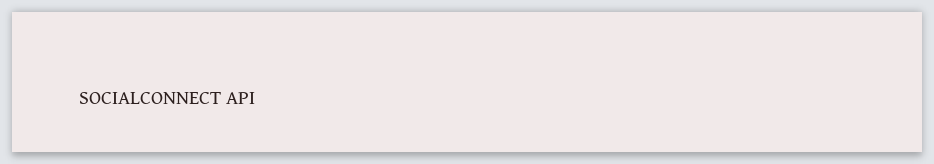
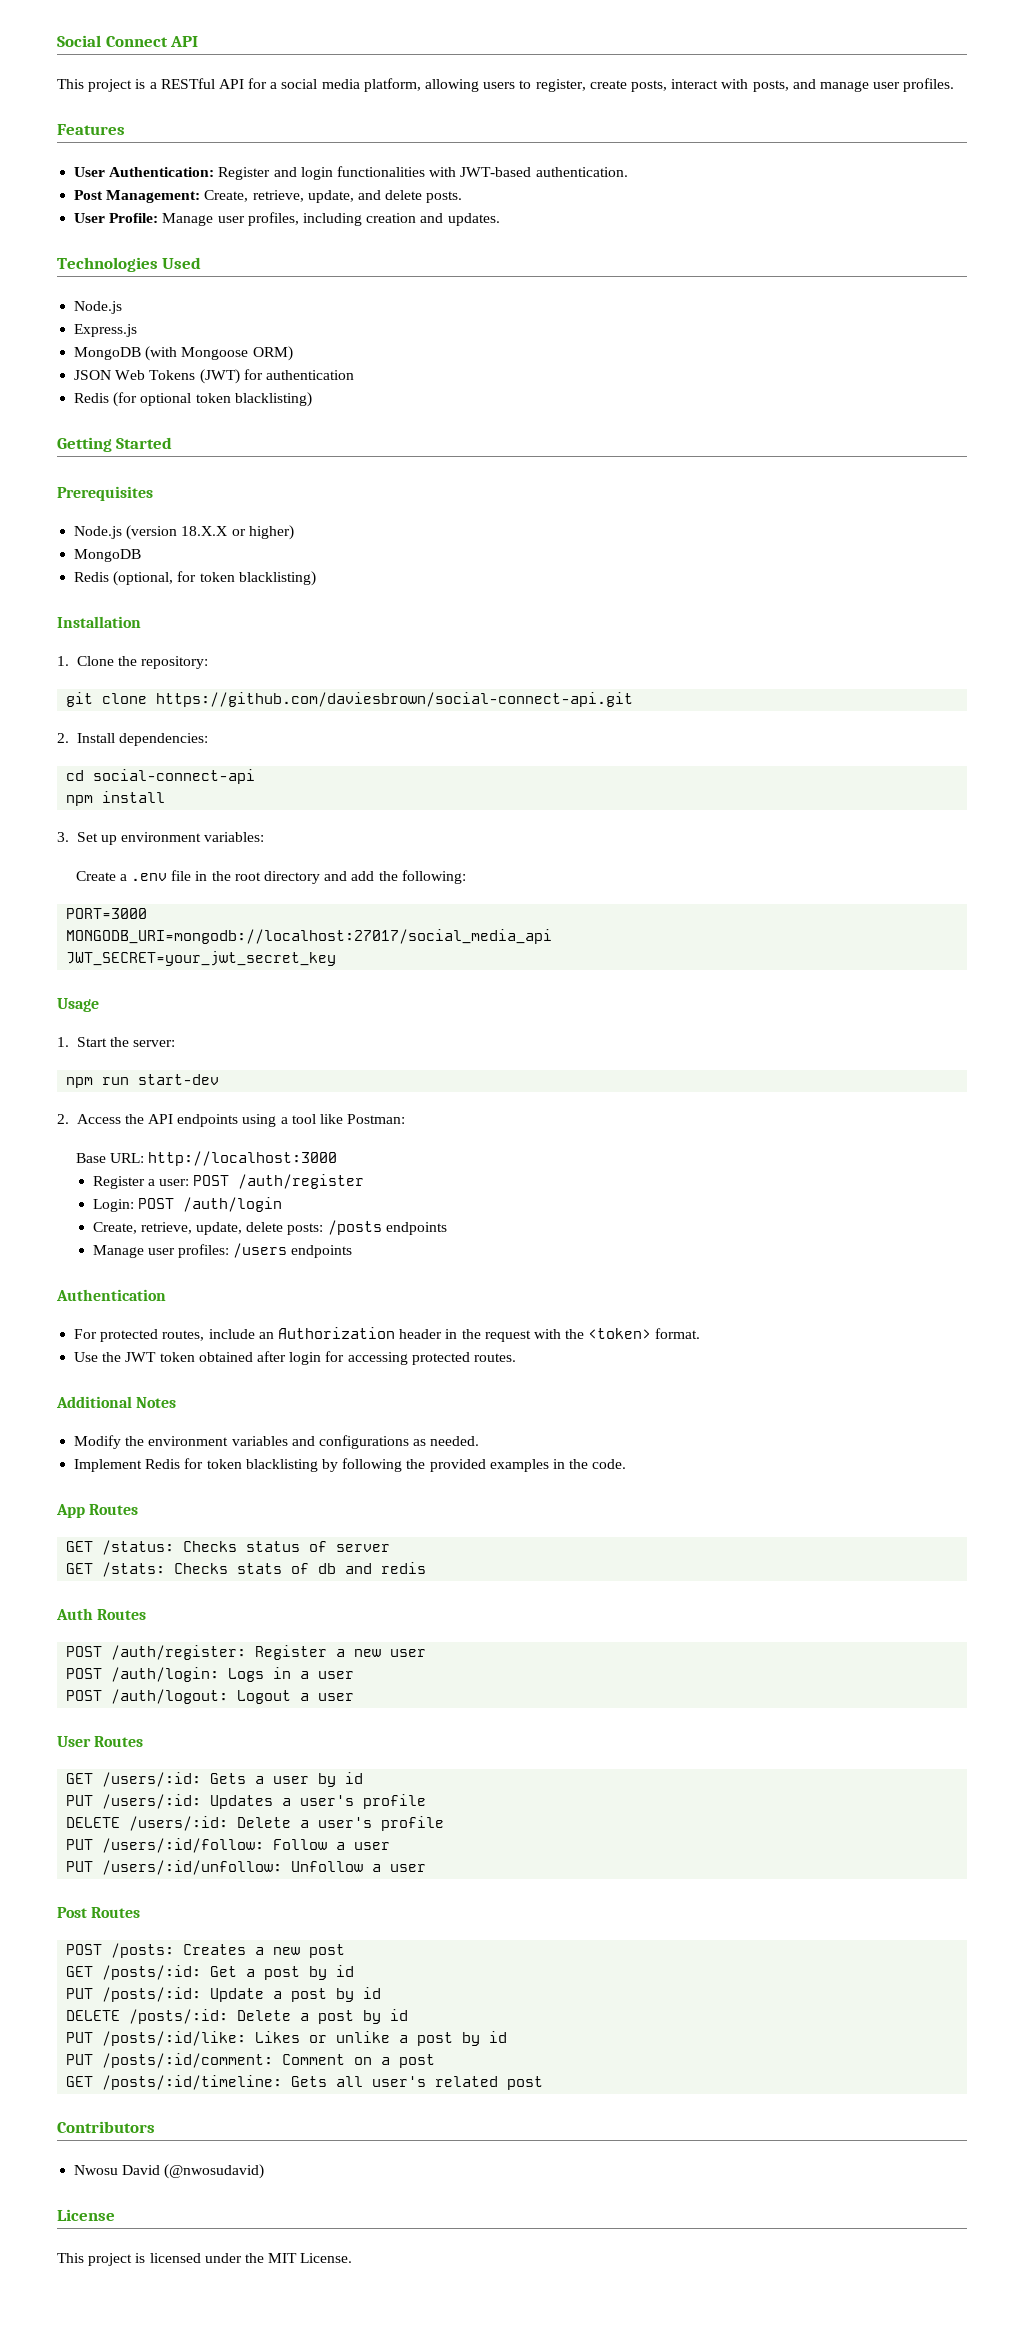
- SOCIALCONNECT API
+ Social Connect API
+ This project is a RESTful API for a social media platform, allowing users to register, create posts, interact with posts, and manage user profiles.
+ Features
+ User Authentication: Register and login functionalities with JWT-based authentication.
+ Post Management: Create, retrieve, update, and delete posts.
+ User Profile: Manage user profiles, including creation and updates.
+ Technologies Used
+ Node.js
+ Express.js
+ MongoDB (with Mongoose ORM)
+ JSON Web Tokens (JWT) for authentication
+ Redis (for optional token blacklisting)
+ Getting Started
+ Prerequisites
+ Node.js (version 18.X.X or higher)
+ MongoDB
+ Redis (optional, for token blacklisting)
+ Installation
+ 1. Clone the repository:
+ git clone https://github.com/daviesbrown/social-connect-api.git
+ 2. Install dependencies:
+ cd social-connect-api
+ npm install
+ 3. Set up environment variables:
+ Create a .env file in the root directory and add the following:
+ PORT=3000
+ MONGODB_URI=mongodb://localhost:27017/social_media_api
+ JWT_SECRET=your_jwt_secret_key
+ Usage
+ 1. Start the server:
+ npm run start-dev
+ 2. Access the API endpoints using a tool like Postman:
+ Base URL: http://localhost:3000
+ Register a user: POST /auth/register
+ Login: POST /auth/login
+ Create, retrieve, update, delete posts: /posts endpoints
+ Manage user profiles: /users endpoints
+ Authentication
+ For protected routes, include an Authorization header in the request with the <token> format.
+ Use the JWT token obtained after login for accessing protected routes.
+ Additional Notes
+ Modify the environment variables and configurations as needed.
+ Implement Redis for token blacklisting by following the provided examples in the code.
+ App Routes
+ GET /status: Checks status of server
+ GET /stats: Checks stats of db and redis
+ Auth Routes
+ POST /auth/register: Register a new user
+ POST /auth/login: Logs in a user
+ POST /auth/logout: Logout a user
+ User Routes
+ GET /users/:id: Gets a user by id
+ PUT /users/:id: Updates a user's profile
+ DELETE /users/:id: Delete a user's profile
+ PUT /users/:id/follow: Follow a user
+ PUT /users/:id/unfollow: Unfollow a user
+ Post Routes
+ POST /posts: Creates a new post
+ GET /posts/:id: Get a post by id
+ PUT /posts/:id: Update a post by id
+ DELETE /posts/:id: Delete a post by id
+ PUT /posts/:id/like: Likes or unlike a post by id
+ PUT /posts/:id/comment: Comment on a post
+ GET /posts/:id/timeline: Gets all user's related post
+ Contributors
+ Nwosu David (@nwosudavid)
+ License
+ This project is licensed under the MIT License.

